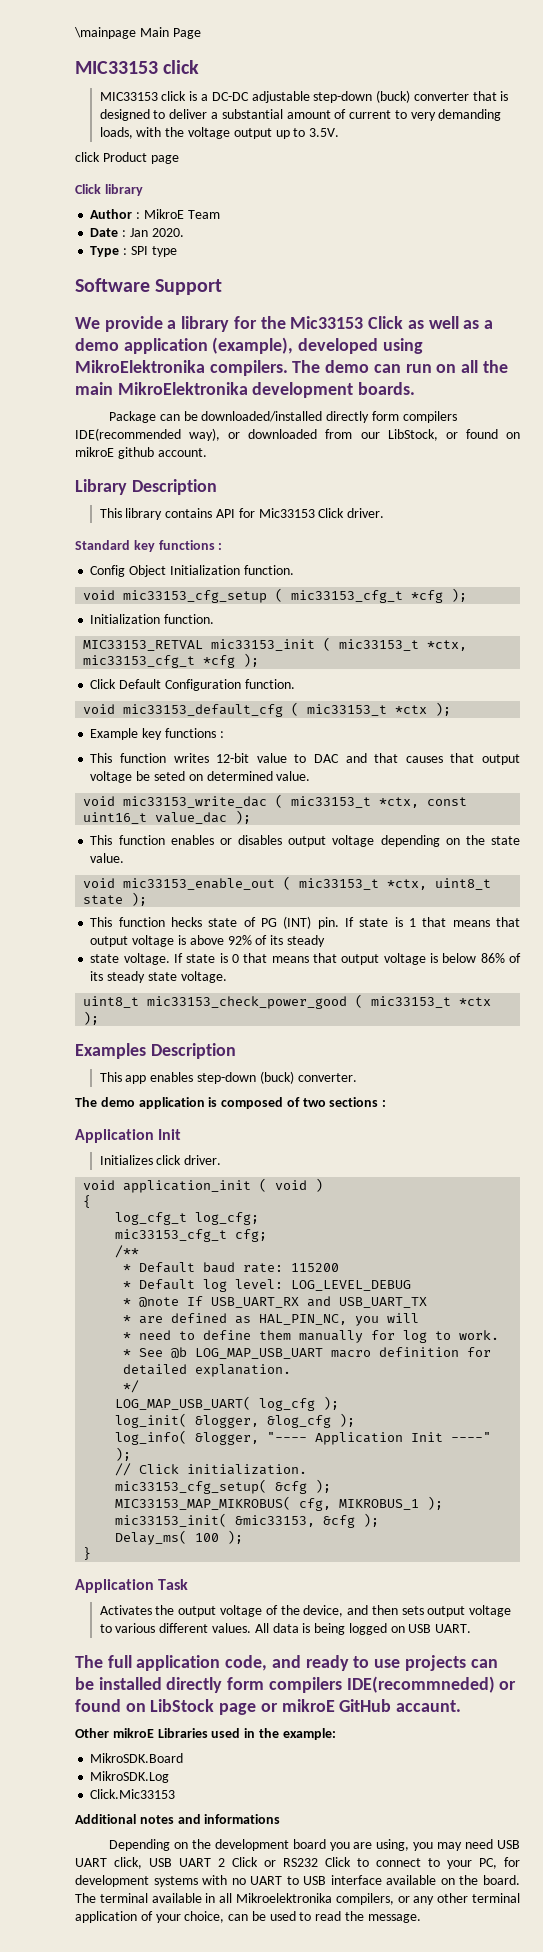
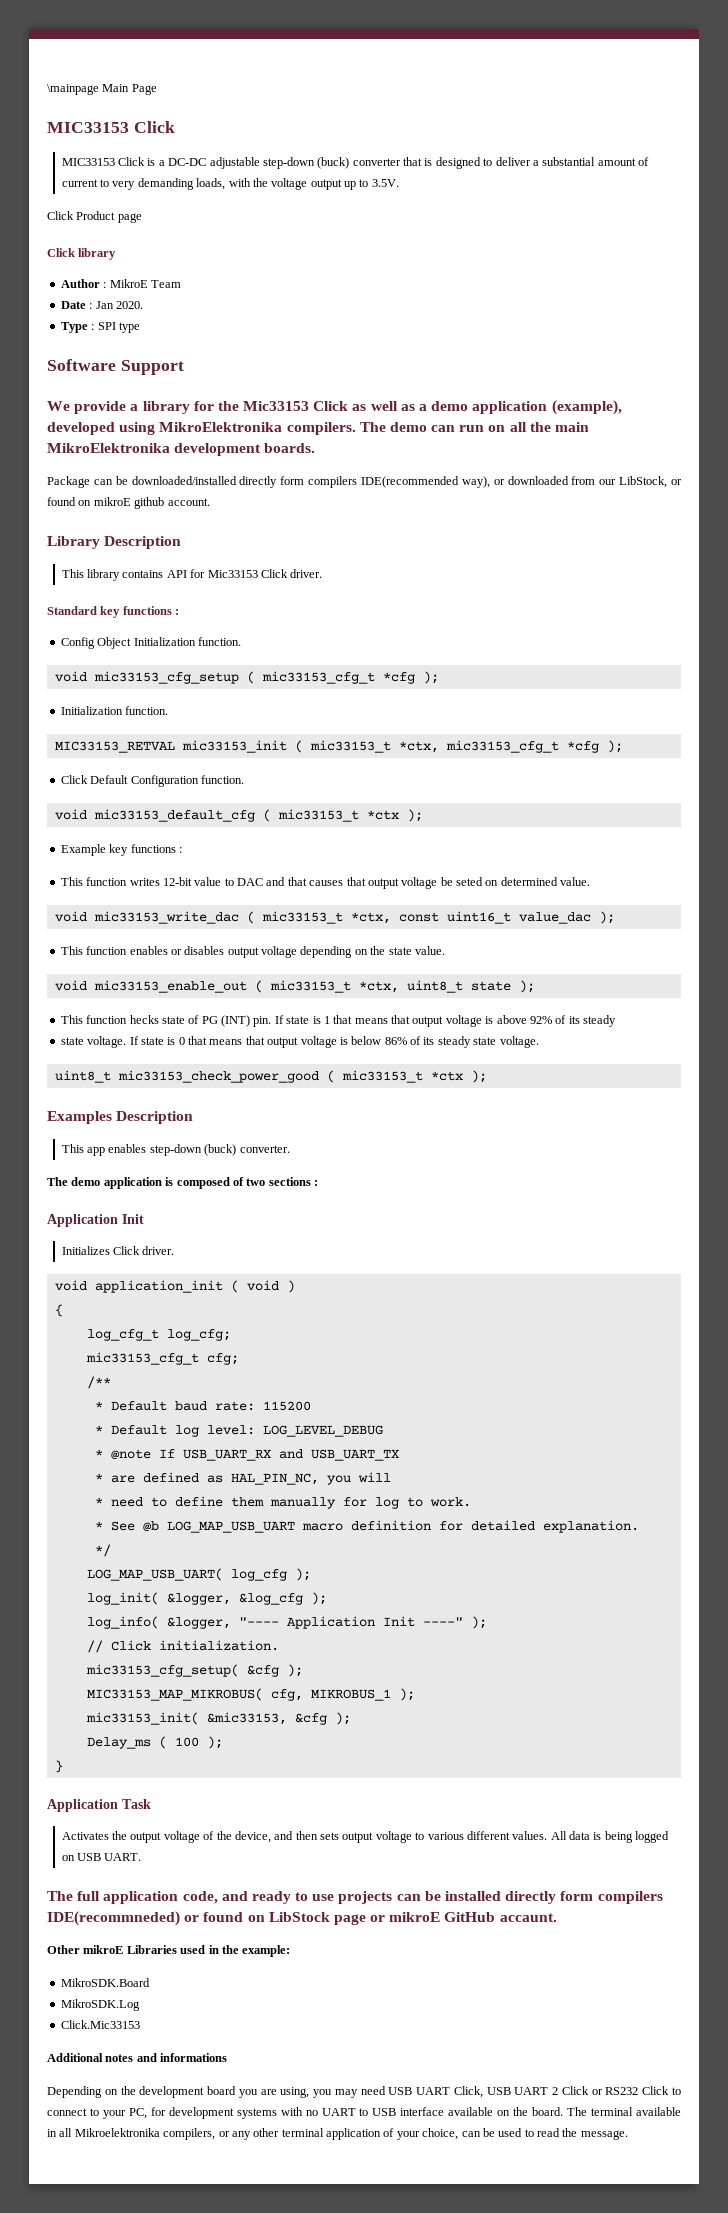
  \mainpage Main Page
- MIC33153 click
- MIC33153 click is a DC-DC adjustable step-down (buck) converter that is designed to deliver a substantial amount of current to very demanding loads, with the voltage output up to 3.5V.
+ MIC33153 Click
+ MIC33153 Click is a DC-DC adjustable step-down (buck) converter that is designed to deliver a substantial amount of current to very demanding loads, with the voltage output up to 3.5V.
- click Product page
+ Click Product page
- Initializes click driver.
+ Initializes Click driver.
- Delay_ms( 100 );
+ Delay_ms ( 100 );
- Depending on the development board you are using, you may need USB UART click, USB UART 2 Click or RS232 Click to connect to your PC, for development systems with no UART to USB interface available on the board.
+ Depending on the development board you are using, you may need USB UART Click, USB UART 2 Click or RS232 Click to connect to your PC, for development systems with no UART to USB interface available on the board.

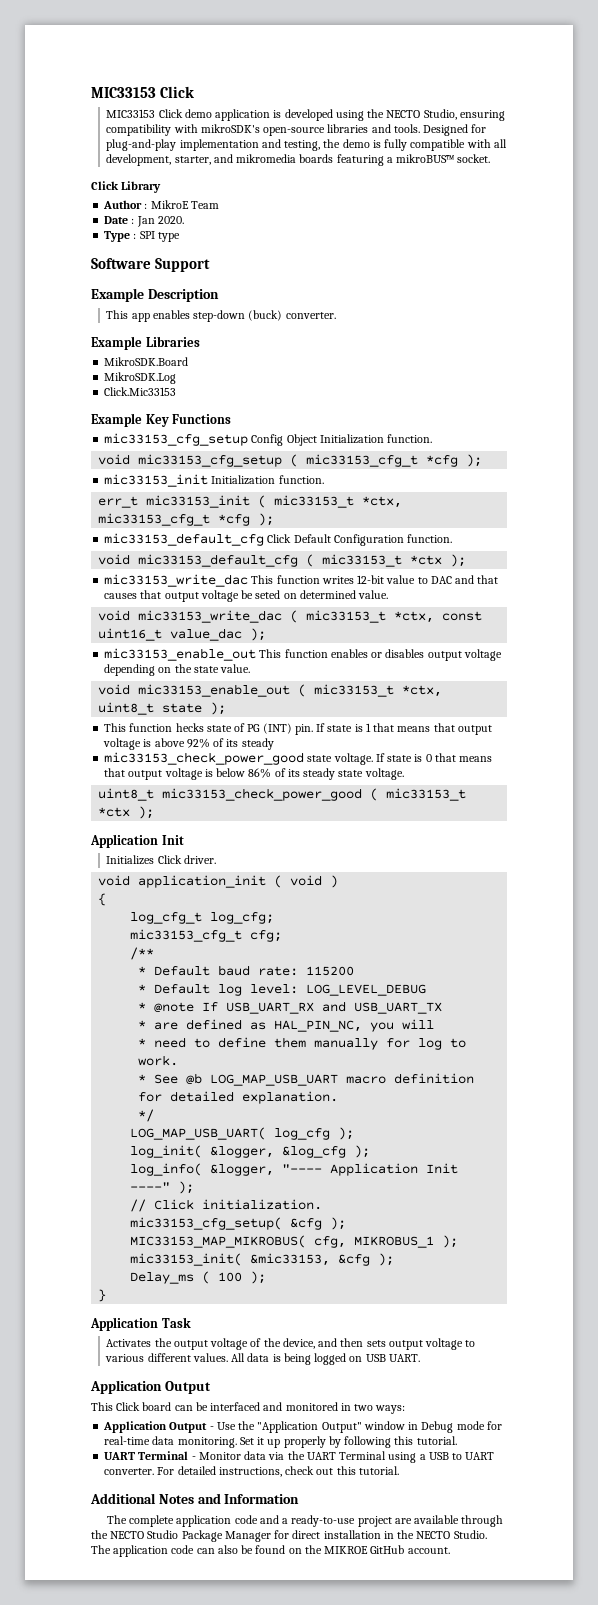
- \mainpage Main Page
- MIC33153 Click is a DC-DC adjustable step-down (buck) converter that is designed to deliver a substantial amount of current to very demanding loads, with the voltage output up to 3.5V.
- Click Product page
- Click library
+ MIC33153 Click demo application is developed using the NECTO Studio, ensuring compatibility with mikroSDK's open-source libraries and tools. Designed for plug-and-play implementation and testing, the demo is fully compatible with all development, starter, and mikromedia boards featuring a mikroBUS™ socket.
+ Click Library
- We provide a library for the Mic33153 Click as well as a demo application (example), developed using MikroElektronika compilers. The demo can run on all the main MikroElektronika development boards.
- Package can be downloaded/installed directly form compilers IDE(recommended way), or downloaded from our LibStock, or found on mikroE github account.
- Library Description
- This library contains API for Mic33153 Click driver.
- Standard key functions :
- Config Object Initialization function.
+ Example Description
+ This app enables step-down (buck) converter.
+ Example Libraries
+ MikroSDK.Board
+ MikroSDK.Log
+ Click.Mic33153
+ Example Key Functions
+ mic33153_cfg_setup Config Object Initialization function.
  void mic33153_cfg_setup ( mic33153_cfg_t *cfg );
- Initialization function.
- MIC33153_RETVAL mic33153_init ( mic33153_t *ctx, mic33153_cfg_t *cfg );
+ mic33153_init Initialization function.
+ err_t mic33153_init ( mic33153_t *ctx, mic33153_cfg_t *cfg );
- Click Default Configuration function.
+ mic33153_default_cfg Click Default Configuration function.
- Example key functions :
- This function writes 12-bit value to DAC and that causes that output voltage be seted on determined value.
+ mic33153_write_dac This function writes 12-bit value to DAC and that causes that output voltage be seted on determined value.
- This function enables or disables output voltage depending on the state value.
+ mic33153_enable_out This function enables or disables output voltage depending on the state value.
  If state is 1 that means that output voltage is above 92% of its steady
- state voltage.
+ mic33153_check_power_good state voltage.
- Examples Description
- This app enables step-down (buck) converter.
- The demo application is composed of two sections :
  All data is being logged on USB UART.
- The full application code, and ready to use projects can be installed directly form compilers IDE(recommneded) or found on LibStock page or mikroE GitHub accaunt.
- Other mikroE Libraries used in the example:
- MikroSDK.Board
- MikroSDK.Log
- Click.Mic33153
- Additional notes and informations
- Depending on the development board you are using, you may need USB UART Click, USB UART 2 Click or RS232 Click to connect to your PC, for development systems with no UART to USB interface available on the board. The terminal available in all Mikroelektronika compilers, or any other terminal application of your choice, can be used to read the message.
+ Application Output
+ This Click board can be interfaced and monitored in two ways:
+ Application Output - Use the "Application Output" window in Debug mode for real-time data monitoring. Set it up properly by following this tutorial.
+ UART Terminal - Monitor data via the UART Terminal using a USB to UART converter. For detailed instructions, check out this tutorial.
+ Additional Notes and Information
+ The complete application code and a ready-to-use project are available through the NECTO Studio Package Manager for direct installation in the NECTO Studio. The application code can also be found on the MIKROE GitHub account.

